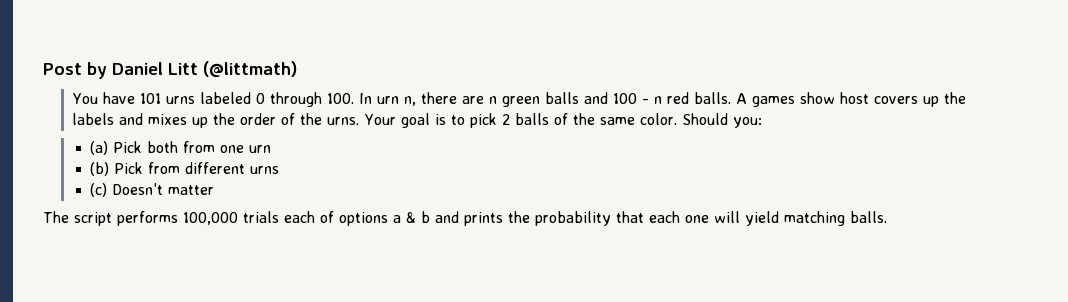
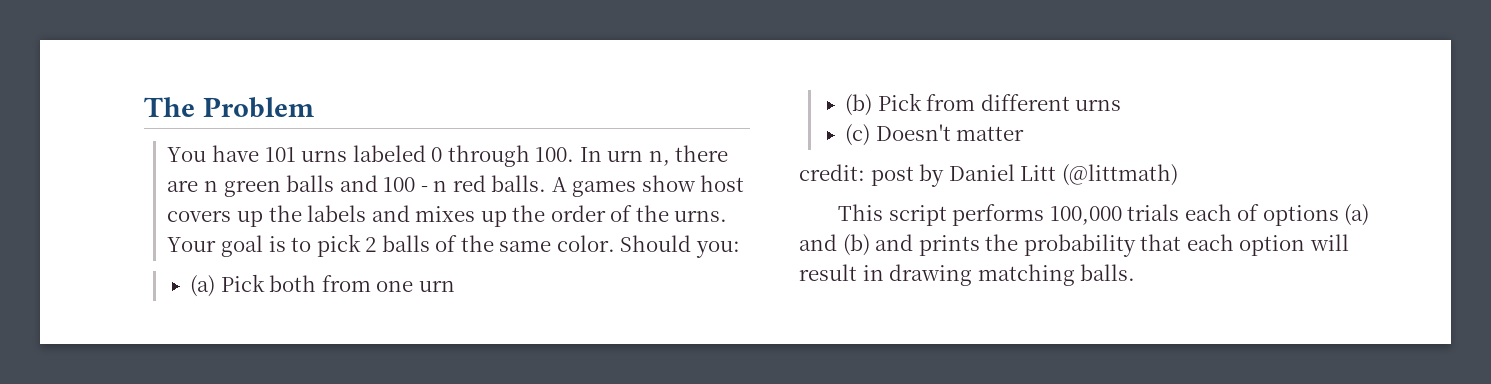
- Post by Daniel Litt (@littmath)
+ The Problem
- The script performs 100,000 trials each of options a & b and prints the probability that each one will yield matching balls.
+ credit: post by Daniel Litt (@littmath)
+ This script performs 100,000 trials each of options (a) and (b) and prints the probability that each option will result in drawing matching balls.

